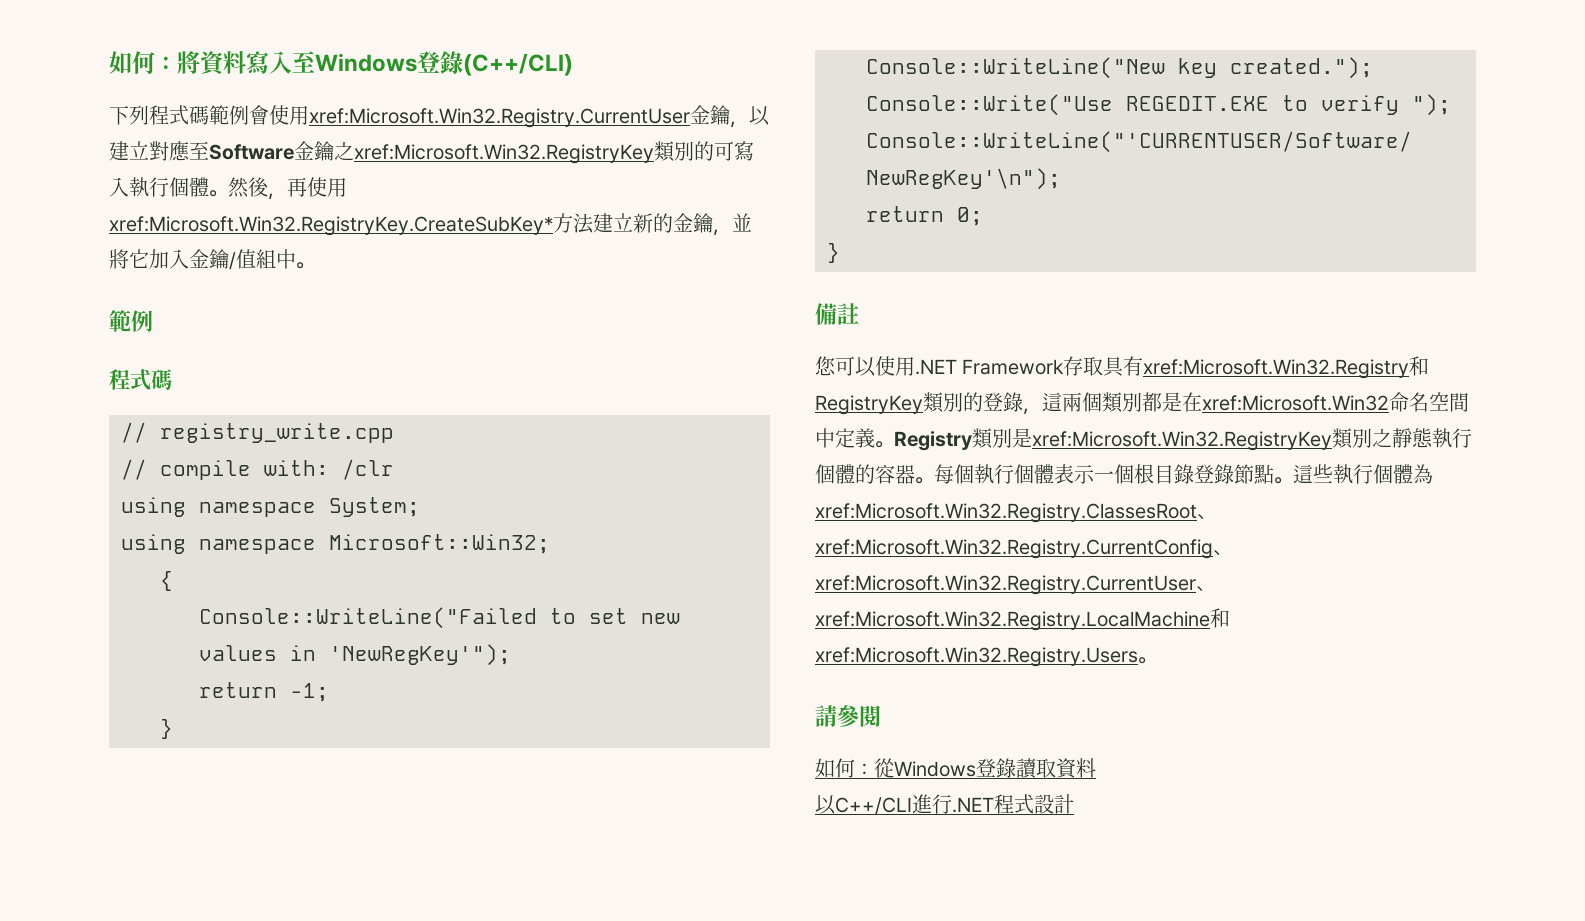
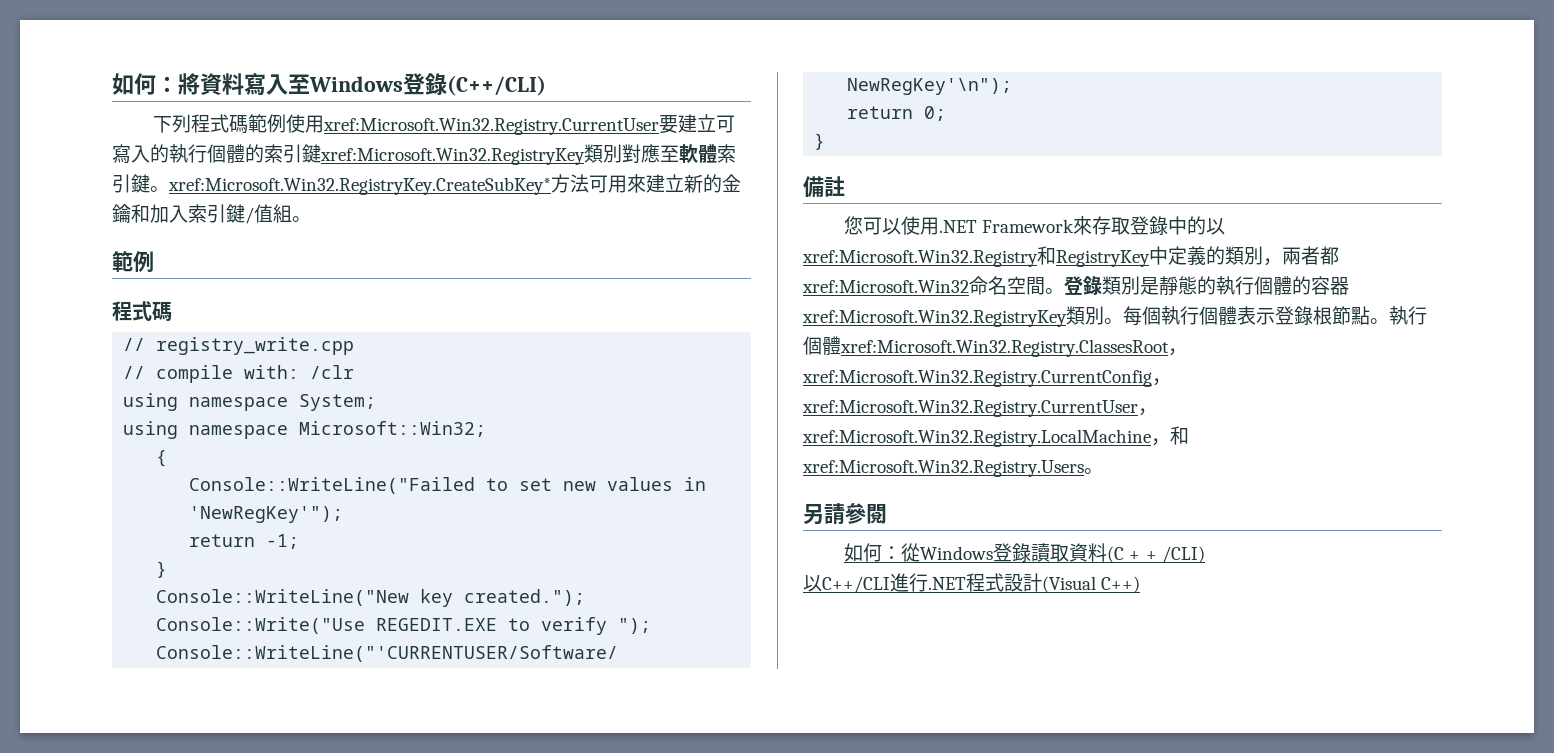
- 下列程式碼範例會使用xref:Microsoft.Win32.Registry.CurrentUser金鑰，以建立對應至Software金鑰之xref:Microsoft.Win32.RegistryKey類別的可寫入執行個體。然後，再使用xref:Microsoft.Win32.RegistryKey.CreateSubKey*方法建立新的金鑰，並將它加入金鑰/值組中。
+ 下列程式碼範例使用xref:Microsoft.Win32.Registry.CurrentUser要建立可寫入的執行個體的索引鍵xref:Microsoft.Win32.RegistryKey類別對應至軟體索引鍵。xref:Microsoft.Win32.RegistryKey.CreateSubKey*方法可用來建立新的金鑰和加入索引鍵/值組。
- 您可以使用.NET Framework存取具有xref:Microsoft.Win32.Registry和RegistryKey類別的登錄，這兩個類別都是在xref:Microsoft.Win32命名空間中定義。Registry類別是xref:Microsoft.Win32.RegistryKey類別之靜態執行個體的容器。
+ 您可以使用.NET Framework來存取登錄中的以xref:Microsoft.Win32.Registry和RegistryKey中定義的類別，兩者都xref:Microsoft.Win32命名空間。登錄類別是靜態的執行個體的容器xref:Microsoft.Win32.RegistryKey類別。
- 每個執行個體表示一個根目錄登錄節點。這些執行個體為xref:Microsoft.Win32.Registry.ClassesRoot、xref:Microsoft.Win32.Registry.CurrentConfig、xref:Microsoft.Win32.Registry.CurrentUser、xref:Microsoft.Win32.Registry.LocalMachine和xref:Microsoft.Win32.Registry.Users。
+ 每個執行個體表示登錄根節點。執行個體xref:Microsoft.Win32.Registry.ClassesRoot，xref:Microsoft.Win32.Registry.CurrentConfig，xref:Microsoft.Win32.Registry.CurrentUser，xref:Microsoft.Win32.Registry.LocalMachine，和xref:Microsoft.Win32.Registry.Users。
- 請參閱
+ 另請參閱
- 如何：從Windows登錄讀取資料
+ 如何：從Windows登錄讀取資料(C + + /CLI)
- 以C++/CLI進行.NET程式設計
+ 以C++/CLI進行.NET程式設計(Visual C++)

